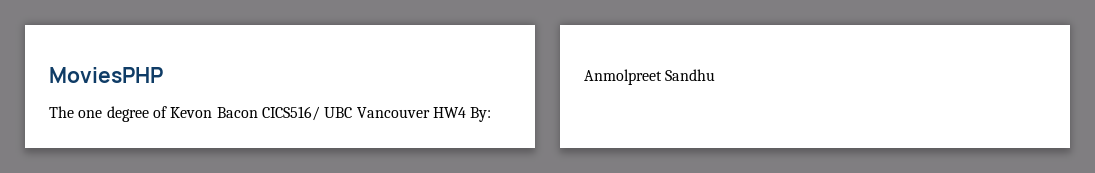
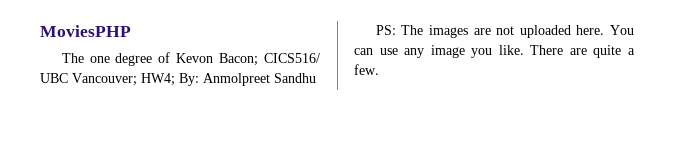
- The one degree of Kevon Bacon CICS516/ UBC Vancouver HW4 By: Anmolpreet Sandhu
+ The one degree of Kevon Bacon; CICS516/ UBC Vancouver; HW4; By: Anmolpreet Sandhu
+ PS: The images are not uploaded here. You can use any image you like. There are quite a few.

